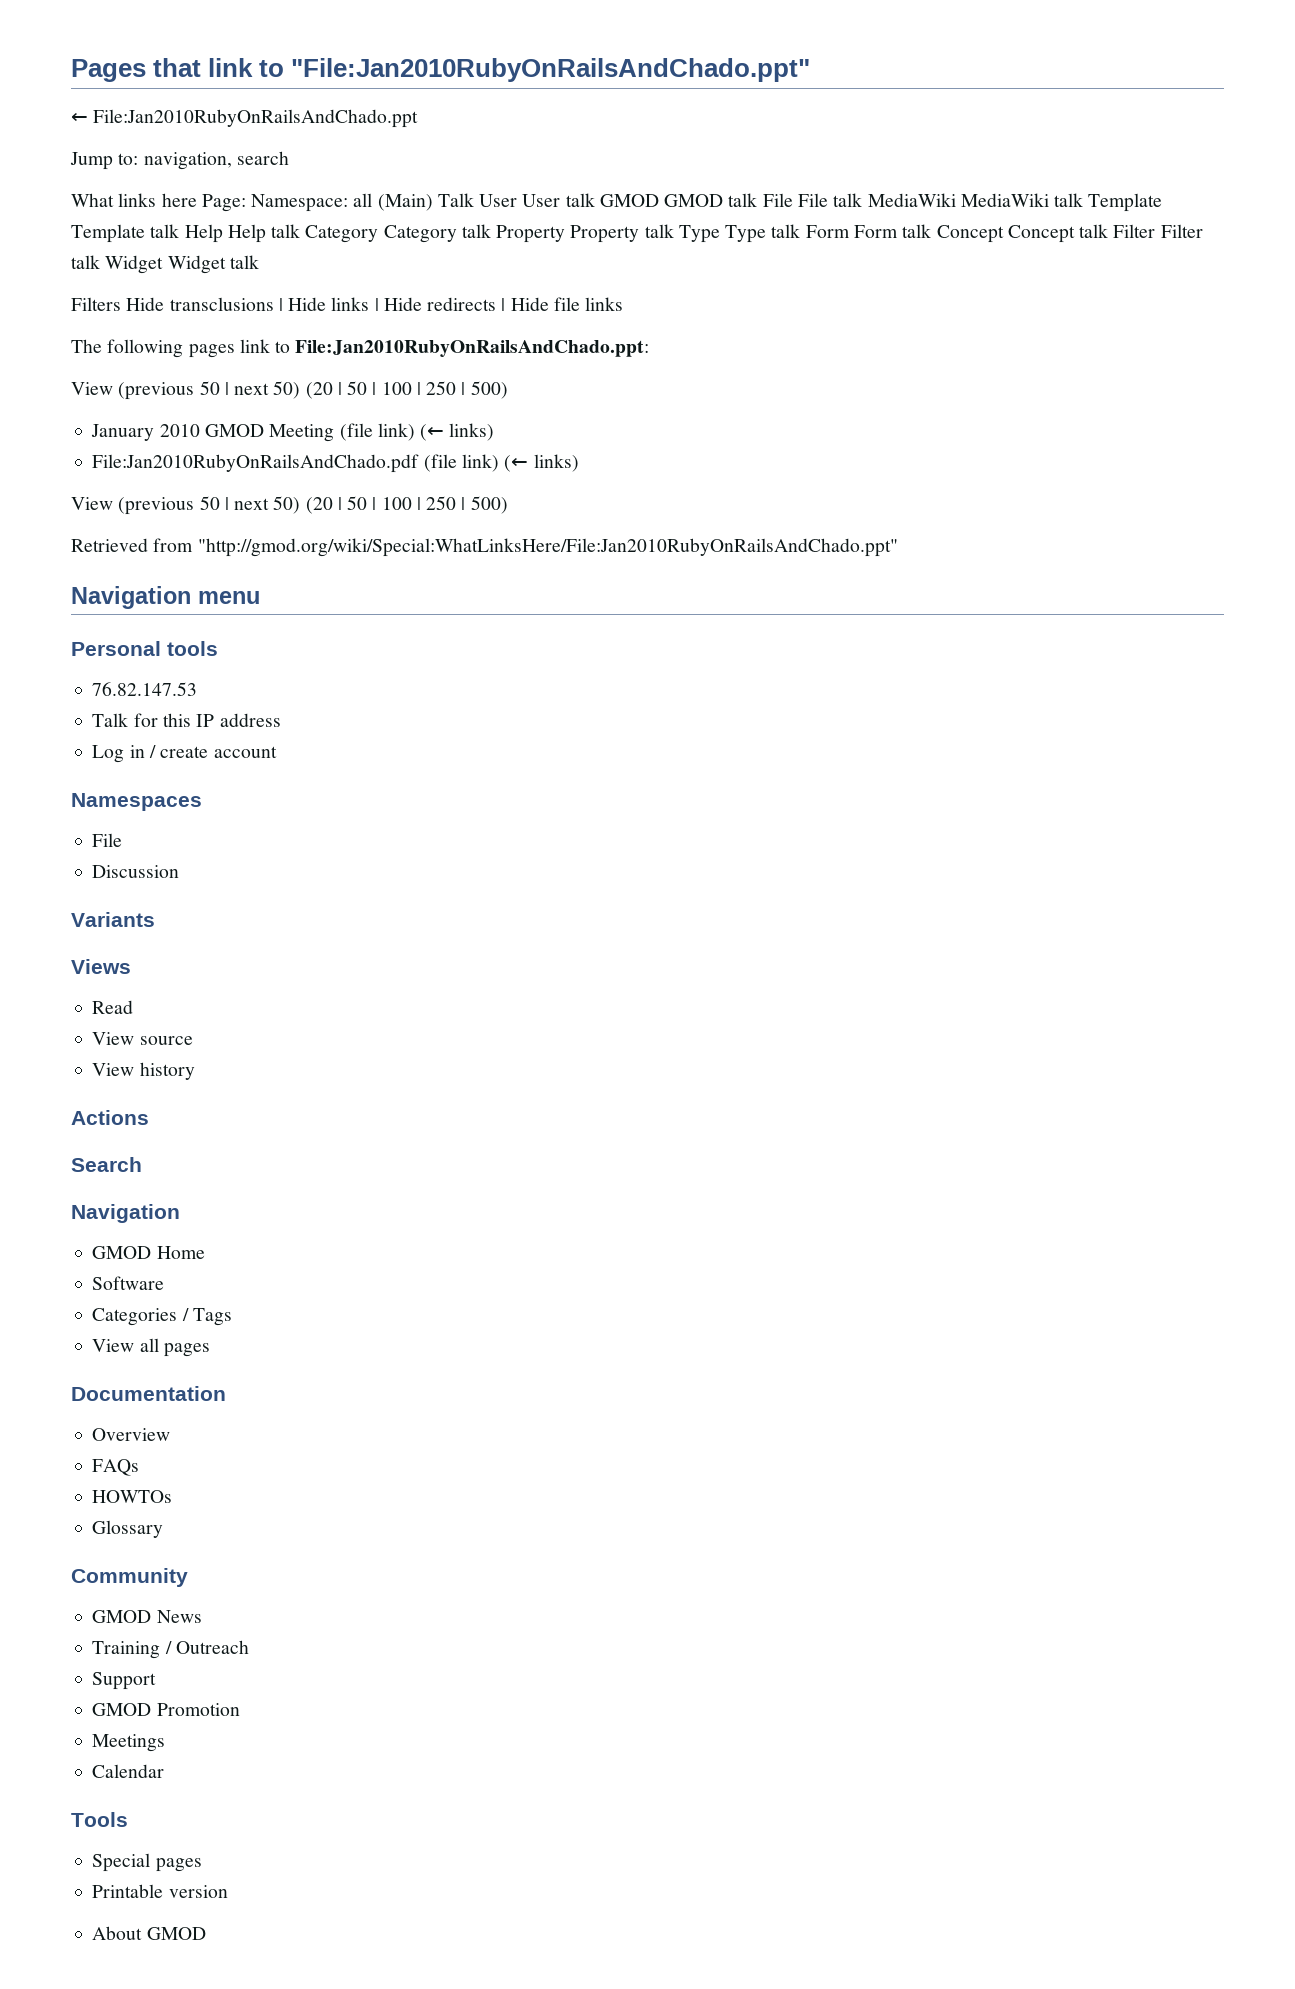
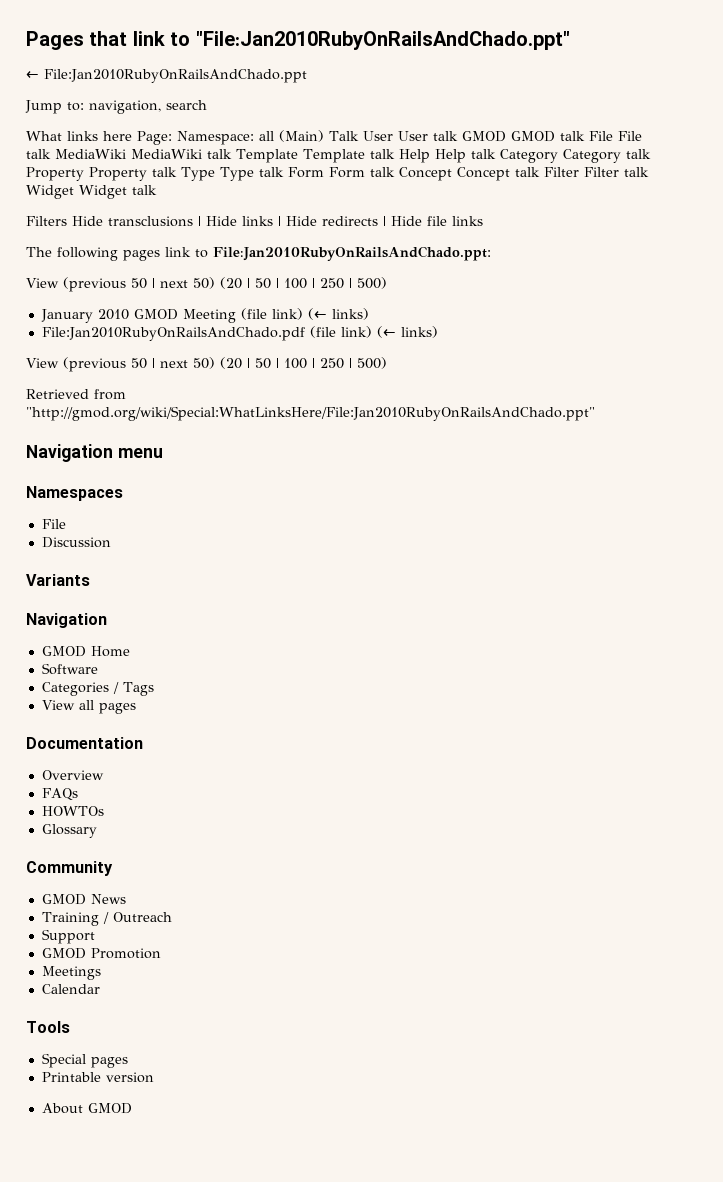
- Personal tools
- 76.82.147.53
- Talk for this IP address
- Log in / create account
  Namespaces
  File
  Discussion
  Variants
- Views
- Read
- View source
- View history
- Actions
- Search

